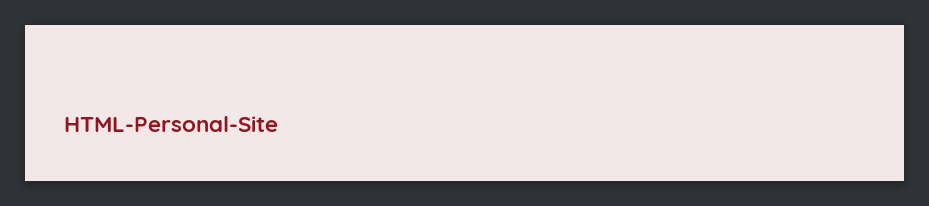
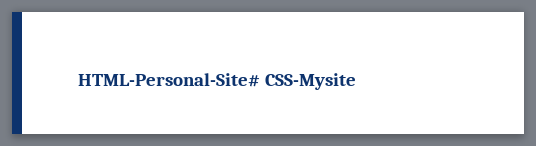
- HTML-Personal-Site
+ HTML-Personal-Site# CSS-Mysite

